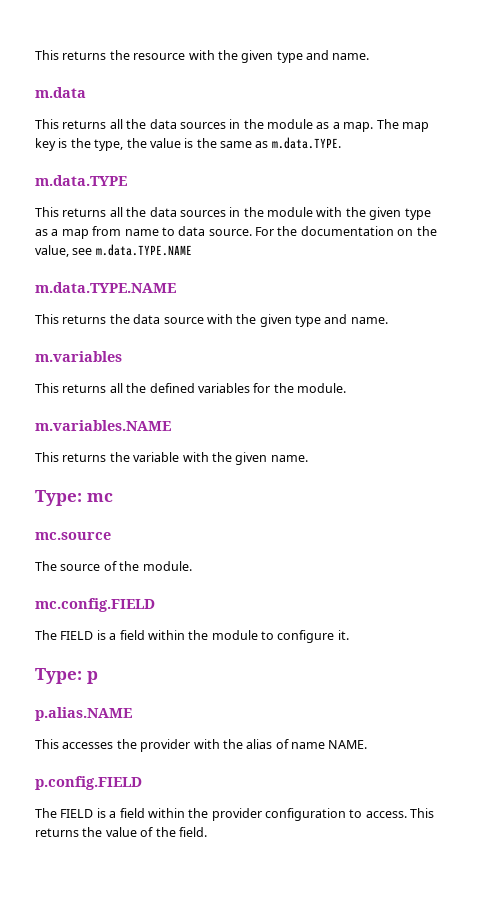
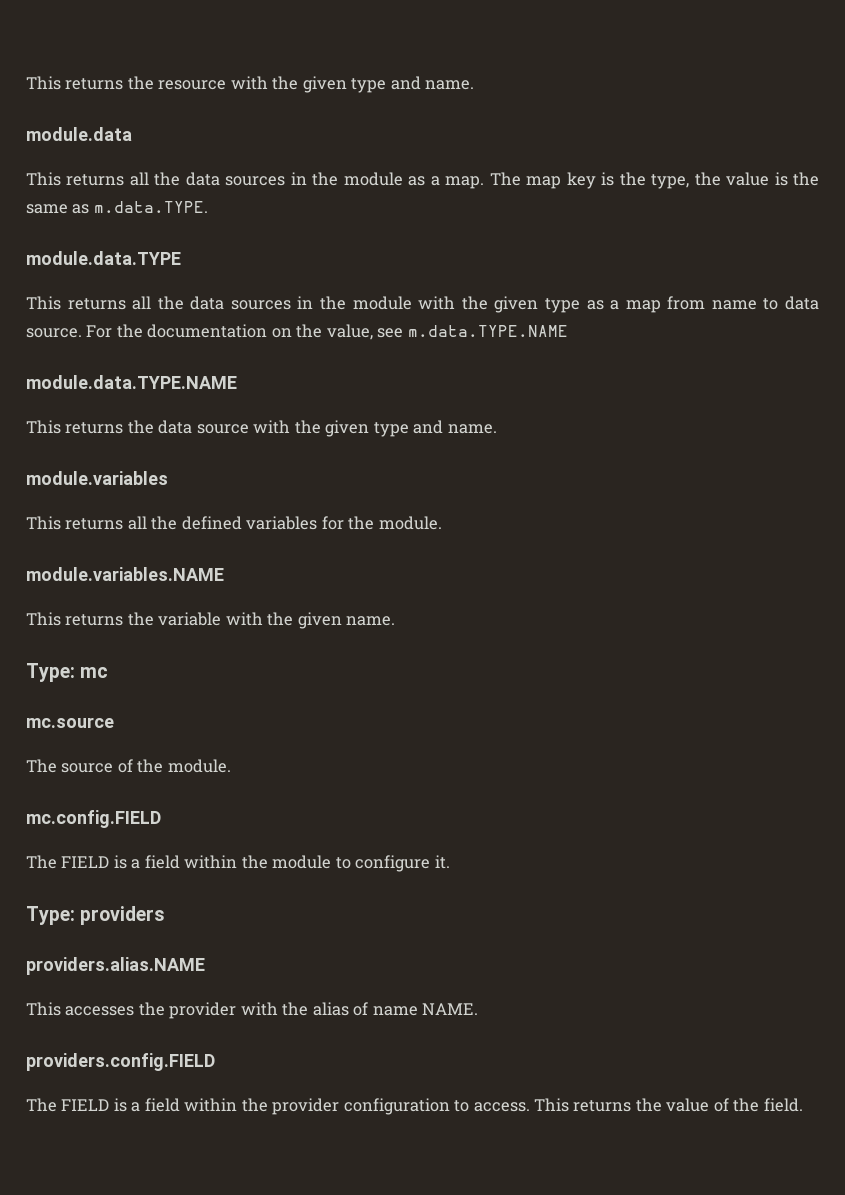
- m.data
+ module.data
- m.data.TYPE
+ module.data.TYPE
  For the documentation on the value, see m.data.TYPE.NAME
- m.data.TYPE.NAME
+ module.data.TYPE.NAME
- m.variables
+ module.variables
- m.variables.NAME
+ module.variables.NAME
- Type: p
- p.alias.NAME
+ Type: providers
+ providers.alias.NAME
- p.config.FIELD
+ providers.config.FIELD

